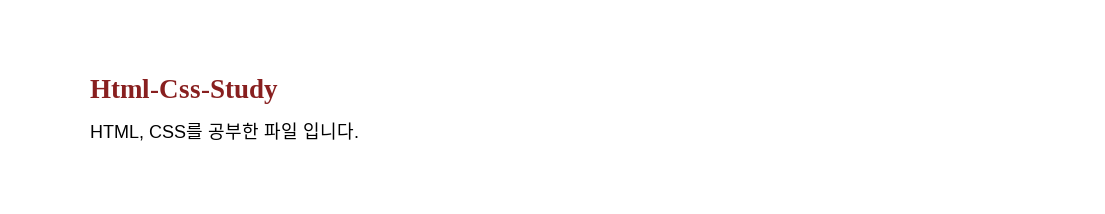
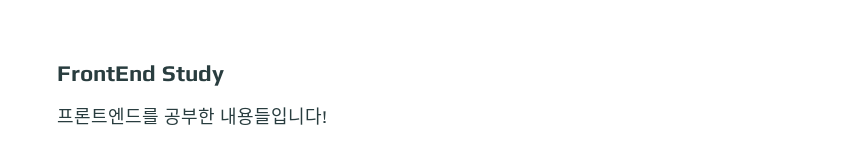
- Html-Css-Study
- HTML, CSS를 공부한 파일 입니다.
+ FrontEnd Study
+ 프론트엔드를 공부한 내용들입니다!

